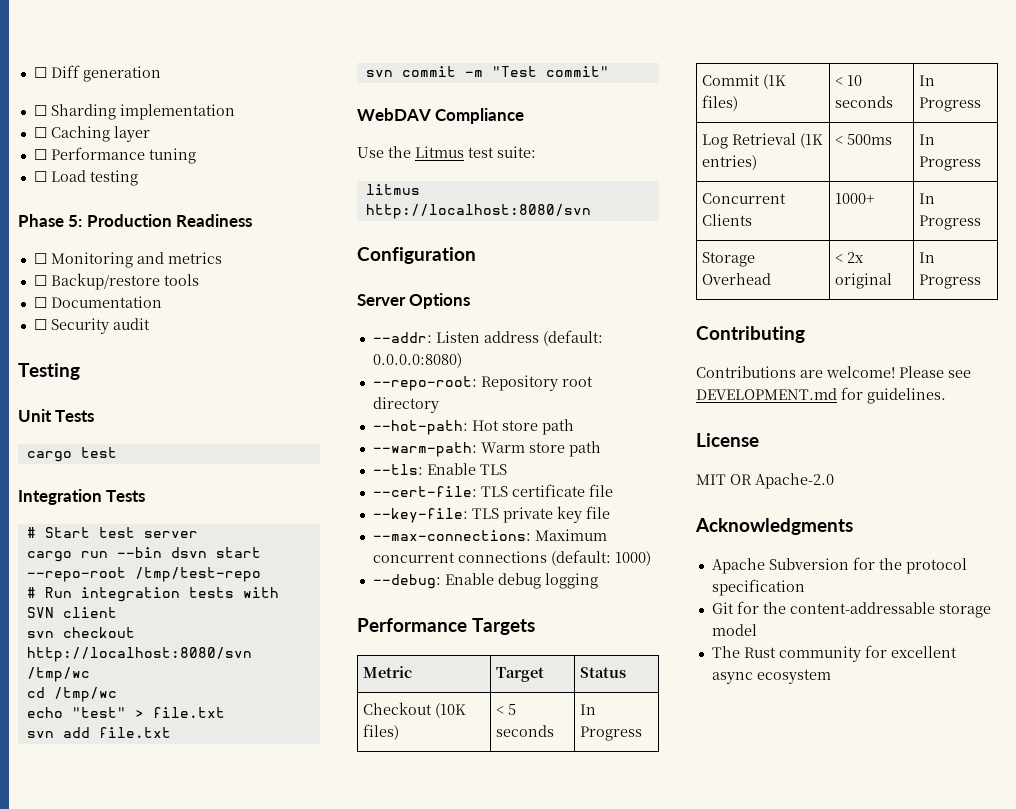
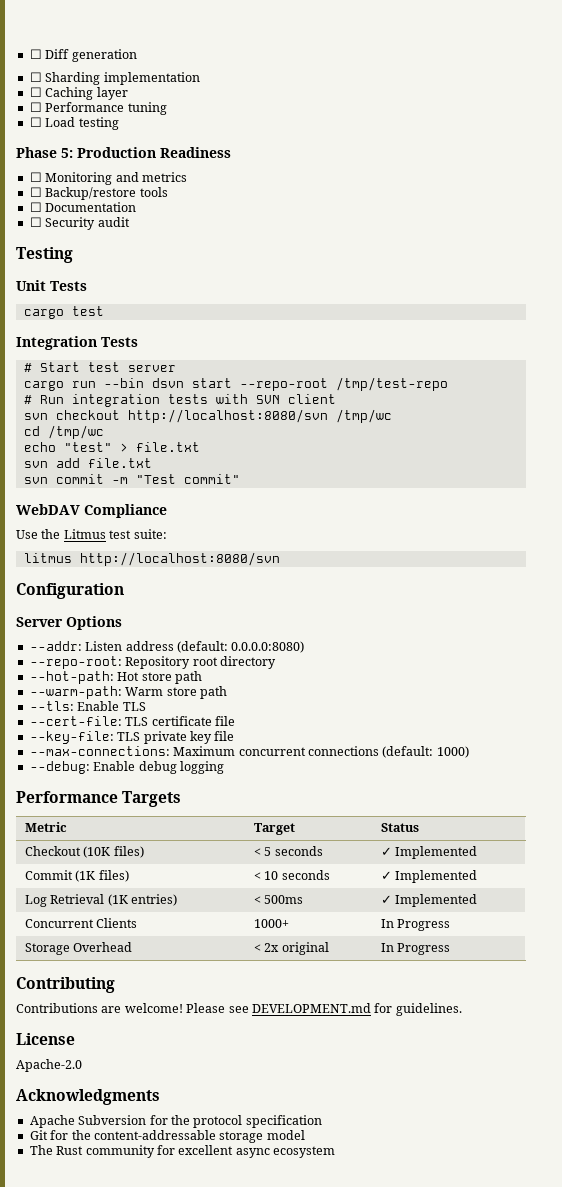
- Checkout (10K files) | < 5 seconds | In Progress
+ Checkout (10K files) | < 5 seconds | ✓ Implemented
- Commit (1K files) | < 10 seconds | In Progress
+ Commit (1K files) | < 10 seconds | ✓ Implemented
- Log Retrieval (1K entries) | < 500ms | In Progress
+ Log Retrieval (1K entries) | < 500ms | ✓ Implemented
- MIT OR Apache-2.0
+ Apache-2.0

